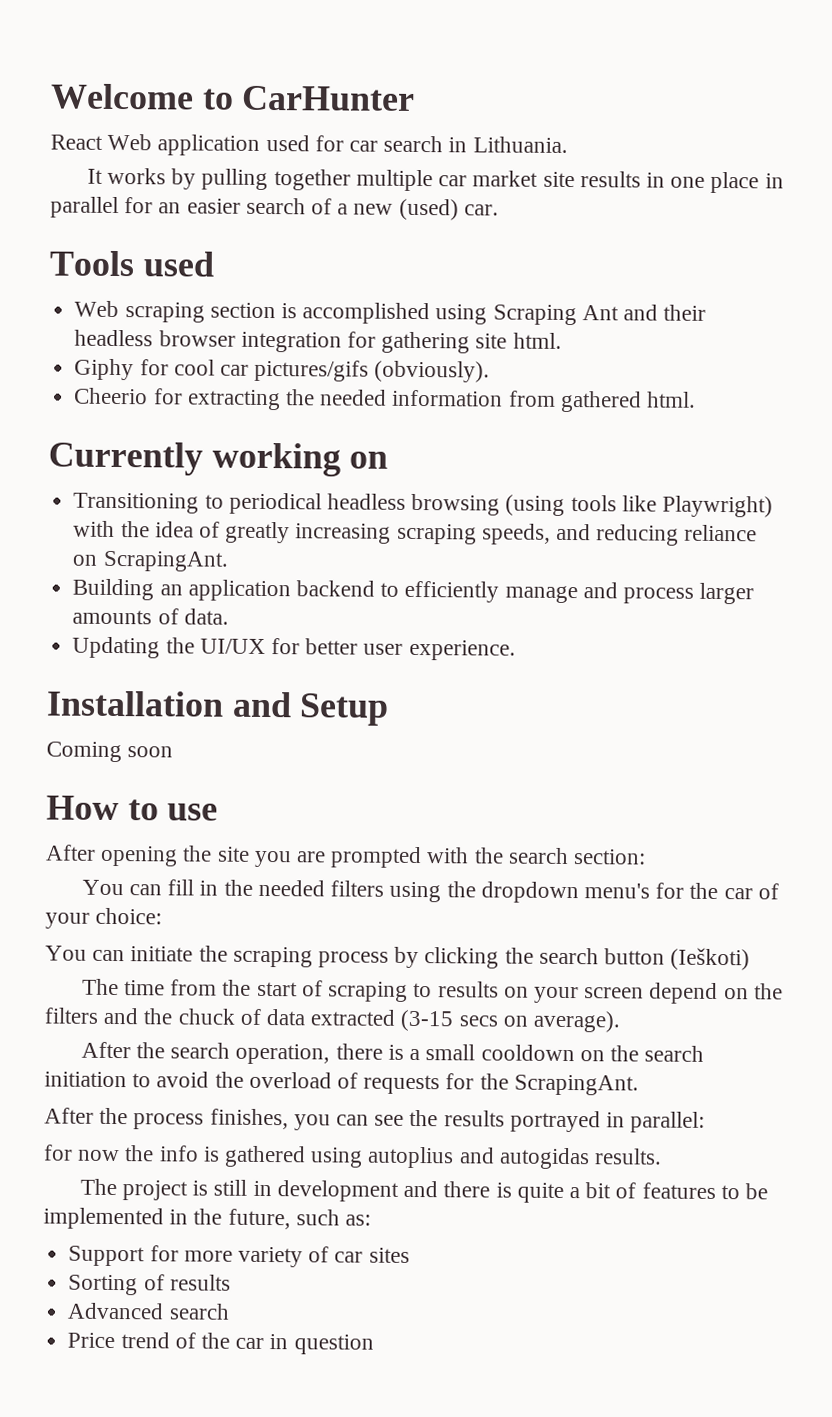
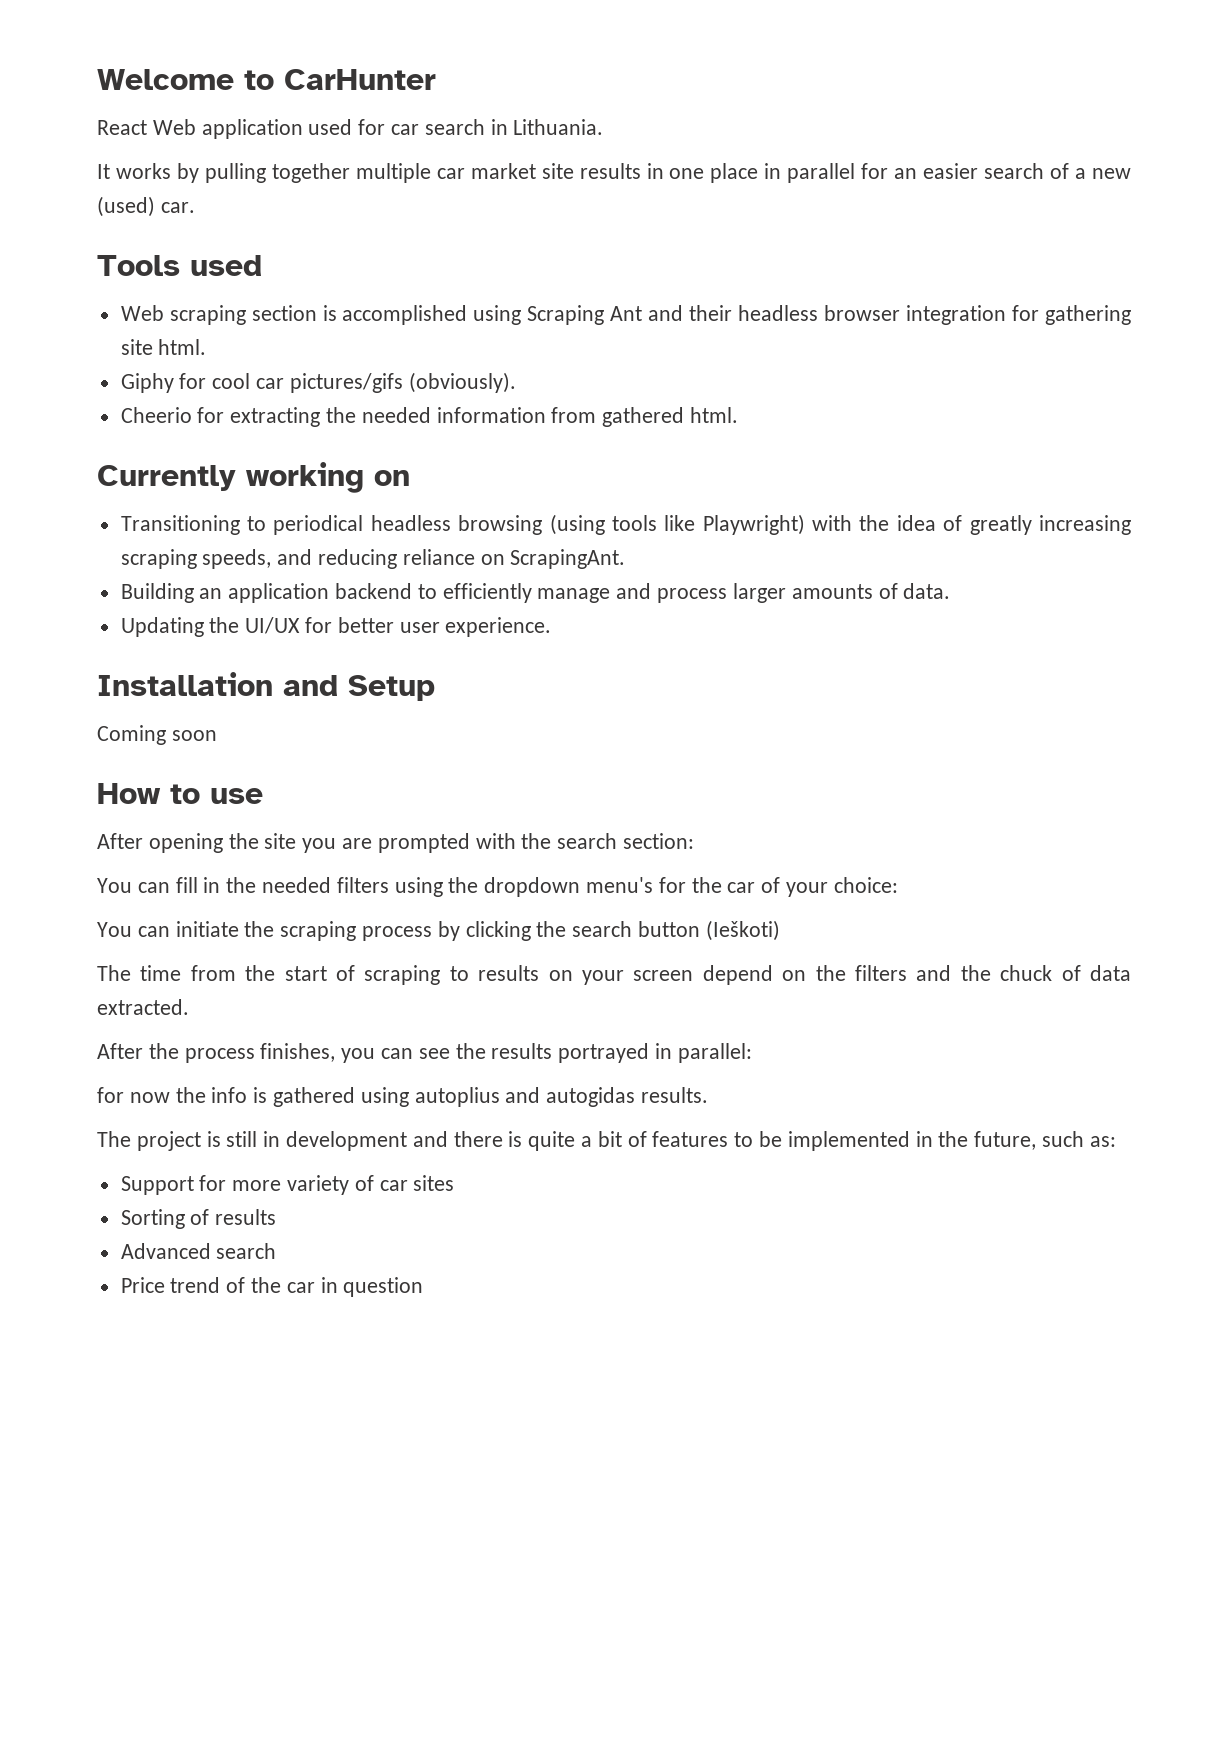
- The time from the start of scraping to results on your screen depend on the filters and the chuck of data extracted (3-15 secs on average).
- After the search operation, there is a small cooldown on the search initiation to avoid the overload of requests for the ScrapingAnt.
+ The time from the start of scraping to results on your screen depend on the filters and the chuck of data extracted.

